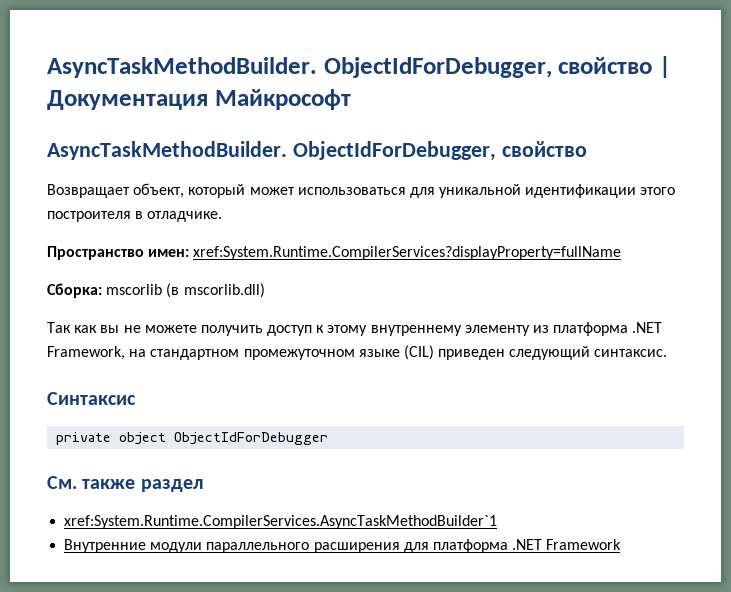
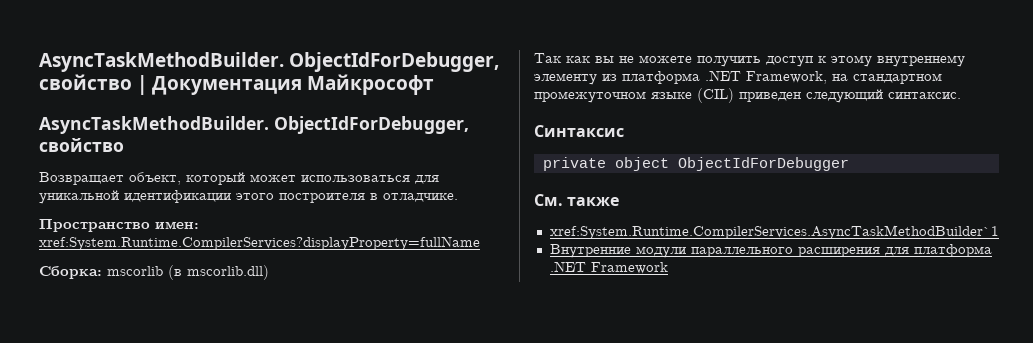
- См. также раздел
+ См. также

